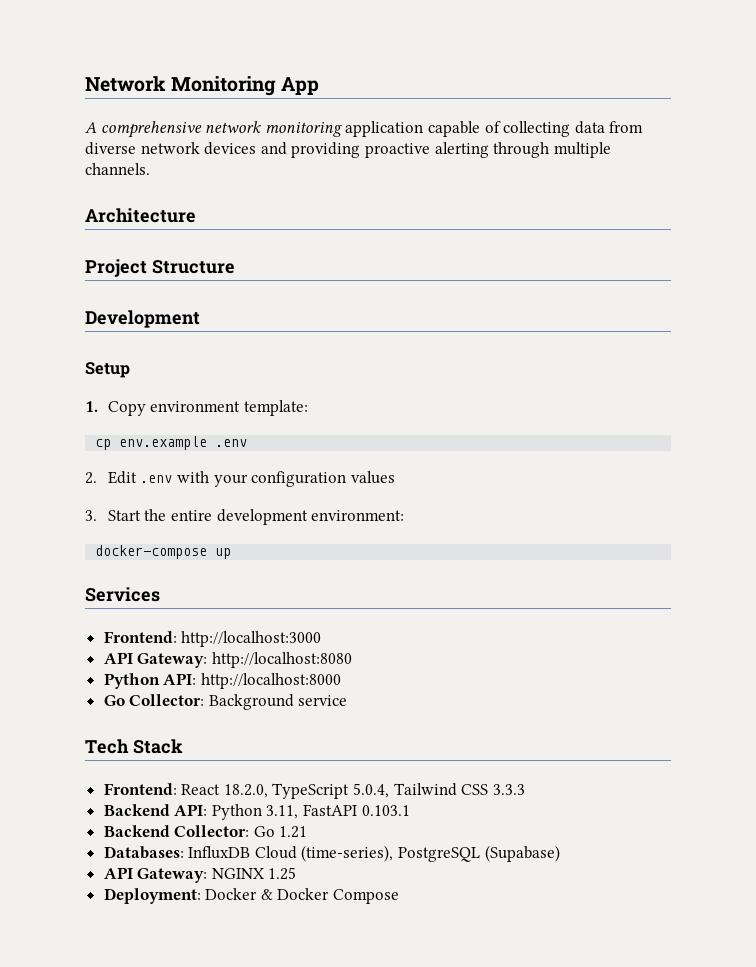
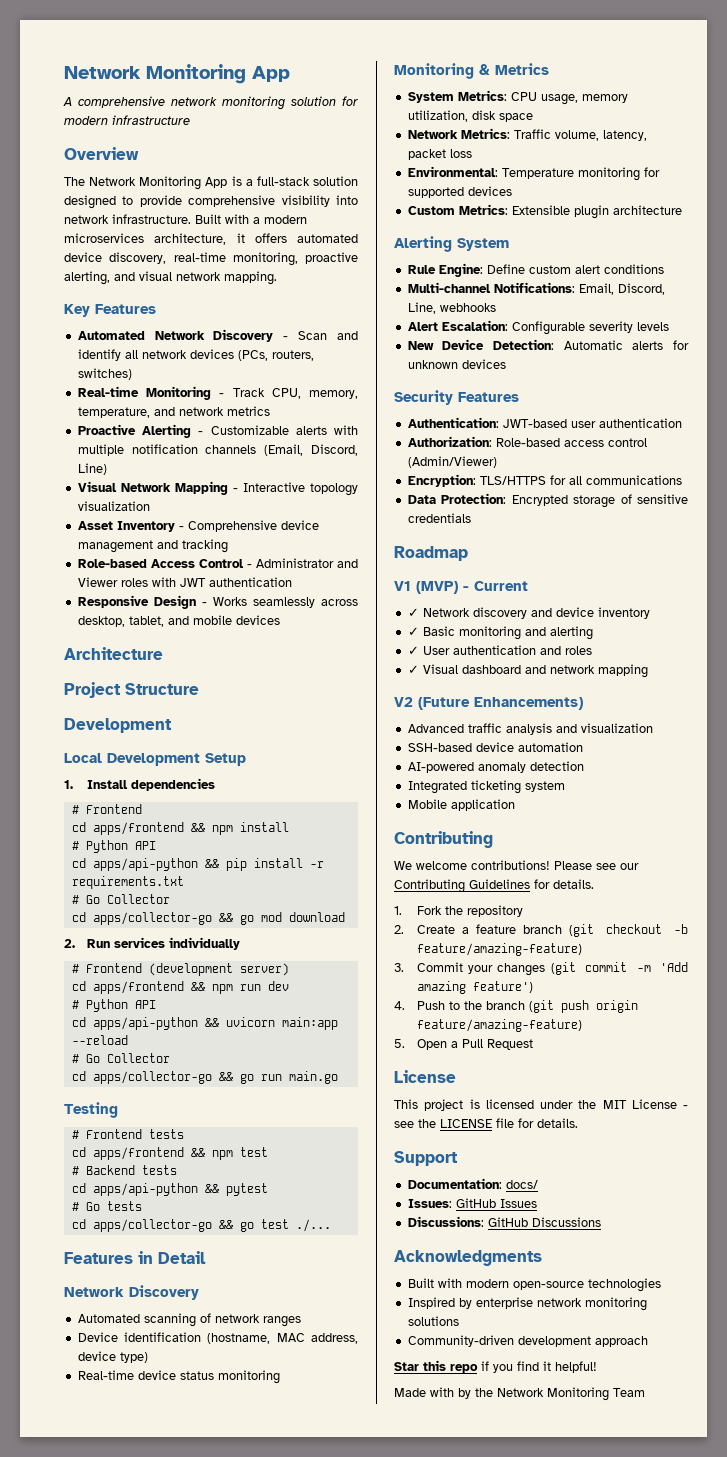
- A comprehensive network monitoring application capable of collecting data from diverse network devices and providing proactive alerting through multiple channels.
+ A comprehensive network monitoring solution for modern infrastructure
+ Overview
+ The Network Monitoring App is a full-stack solution designed to provide comprehensive visibility into network infrastructure. Built with a modern microservices architecture, it offers automated device discovery, real-time monitoring, proactive alerting, and visual network mapping.
+ Key Features
+ Automated Network Discovery - Scan and identify all network devices (PCs, routers, switches)
+ Real-time Monitoring - Track CPU, memory, temperature, and network metrics
+ Proactive Alerting - Customizable alerts with multiple notification channels (Email, Discord, Line)
+ Visual Network Mapping - Interactive topology visualization
+ Asset Inventory - Comprehensive device management and tracking
+ Role-based Access Control - Administrator and Viewer roles with JWT authentication
+ Responsive Design - Works seamlessly across desktop, tablet, and mobile devices
- Setup
+ Local Development Setup
- 1. Copy environment template:
- cp env.example .env
- 2. Edit .env with your configuration values
- 3. Start the entire development environment:
- docker-compose up
- Services
- Frontend: http://localhost:3000
- API Gateway: http://localhost:8080
- Python API: http://localhost:8000
- Go Collector: Background service
- Tech Stack
- Frontend: React 18.2.0, TypeScript 5.0.4, Tailwind CSS 3.3.3
- Backend API: Python 3.11, FastAPI 0.103.1
- Backend Collector: Go 1.21
- Databases: InfluxDB Cloud (time-series), PostgreSQL (Supabase)
- API Gateway: NGINX 1.25
- Deployment: Docker & Docker Compose
+ 1. Install dependencies
+ # Frontend
+ cd apps/frontend && npm install
+ # Python API
+ cd apps/api-python && pip install -r requirements.txt
+ # Go Collector
+ cd apps/collector-go && go mod download
+ 2. Run services individually
+ # Frontend (development server)
+ cd apps/frontend && npm run dev
+ # Python API
+ cd apps/api-python && uvicorn main:app --reload
+ # Go Collector
+ cd apps/collector-go && go run main.go
+ Testing
+ # Frontend tests
+ cd apps/frontend && npm test
+ # Backend tests
+ cd apps/api-python && pytest
+ # Go tests
+ cd apps/collector-go && go test ./...
+ Features in Detail
+ Network Discovery
+ Automated scanning of network ranges
+ Device identification (hostname, MAC address, device type)
+ Real-time device status monitoring
+ Monitoring & Metrics
+ System Metrics: CPU usage, memory utilization, disk space
+ Network Metrics: Traffic volume, latency, packet loss
+ Environmental: Temperature monitoring for supported devices
+ Custom Metrics: Extensible plugin architecture
+ Alerting System
+ Rule Engine: Define custom alert conditions
+ Multi-channel Notifications: Email, Discord, Line, webhooks
+ Alert Escalation: Configurable severity levels
+ New Device Detection: Automatic alerts for unknown devices
+ Security Features
+ Authentication: JWT-based user authentication
+ Authorization: Role-based access control (Admin/Viewer)
+ Encryption: TLS/HTTPS for all communications
+ Data Protection: Encrypted storage of sensitive credentials
+ Roadmap
+ V1 (MVP) - Current
+ ✓ Network discovery and device inventory
+ ✓ Basic monitoring and alerting
+ ✓ User authentication and roles
+ ✓ Visual dashboard and network mapping
+ V2 (Future Enhancements)
+ Advanced traffic analysis and visualization
+ SSH-based device automation
+ AI-powered anomaly detection
+ Integrated ticketing system
+ Mobile application
+ Contributing
+ We welcome contributions! Please see our Contributing Guidelines for details.
+ 1. Fork the repository
+ 2. Create a feature branch (git checkout -b feature/amazing-feature)
+ 3. Commit your changes (git commit -m 'Add amazing feature')
+ 4. Push to the branch (git push origin feature/amazing-feature)
+ 5. Open a Pull Request
+ License
+ This project is licensed under the MIT License - see the LICENSE file for details.
+ Support
+ Documentation: docs/
+ Issues: GitHub Issues
+ Discussions: GitHub Discussions
+ Acknowledgments
+ Built with modern open-source technologies
+ Inspired by enterprise network monitoring solutions
+ Community-driven development approach
+ Star this repo if you find it helpful!
+ Made with by the Network Monitoring Team

